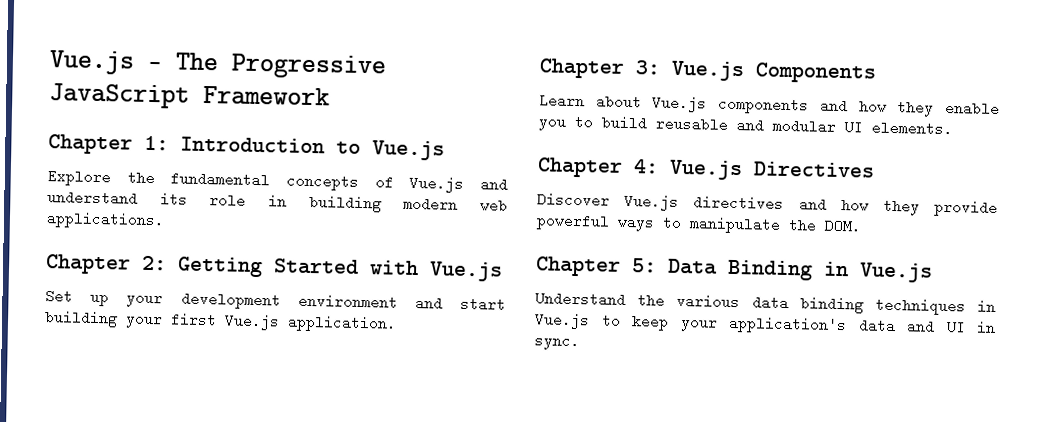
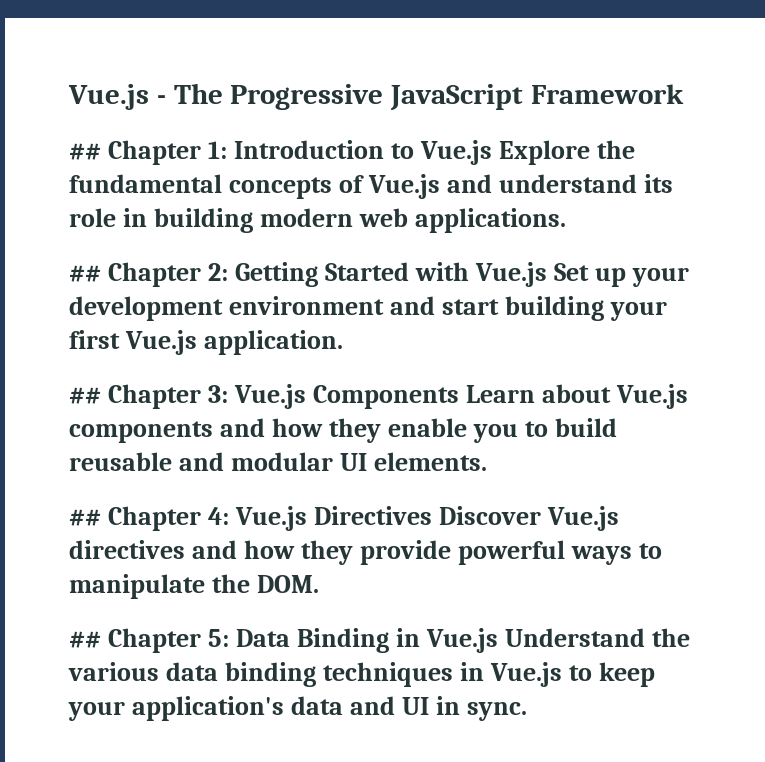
- Chapter 1: Introduction to Vue.js
- Explore the fundamental concepts of Vue.js and understand its role in building modern web applications.
+ ## Chapter 1: Introduction to Vue.js Explore the fundamental concepts of Vue.js and understand its role in building modern web applications.
- Chapter 2: Getting Started with Vue.js
- Set up your development environment and start building your first Vue.js application.
+ ## Chapter 2: Getting Started with Vue.js Set up your development environment and start building your first Vue.js application.
- Chapter 3: Vue.js Components
- Learn about Vue.js components and how they enable you to build reusable and modular UI elements.
+ ## Chapter 3: Vue.js Components Learn about Vue.js components and how they enable you to build reusable and modular UI elements.
- Chapter 4: Vue.js Directives
- Discover Vue.js directives and how they provide powerful ways to manipulate the DOM.
+ ## Chapter 4: Vue.js Directives Discover Vue.js directives and how they provide powerful ways to manipulate the DOM.
- Chapter 5: Data Binding in Vue.js
- Understand the various data binding techniques in Vue.js to keep your application's data and UI in sync.
+ ## Chapter 5: Data Binding in Vue.js Understand the various data binding techniques in Vue.js to keep your application's data and UI in sync.

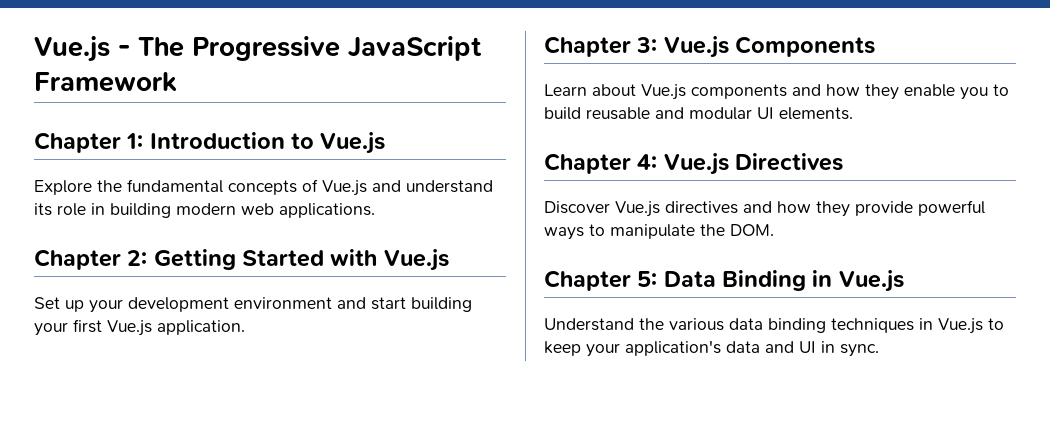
- ## Chapter 1: Introduction to Vue.js Explore the fundamental concepts of Vue.js and understand its role in building modern web applications.
+ Chapter 1: Introduction to Vue.js
+ Explore the fundamental concepts of Vue.js and understand its role in building modern web applications.
- ## Chapter 2: Getting Started with Vue.js Set up your development environment and start building your first Vue.js application.
+ Chapter 2: Getting Started with Vue.js
+ Set up your development environment and start building your first Vue.js application.
- ## Chapter 3: Vue.js Components Learn about Vue.js components and how they enable you to build reusable and modular UI elements.
+ Chapter 3: Vue.js Components
+ Learn about Vue.js components and how they enable you to build reusable and modular UI elements.
- ## Chapter 4: Vue.js Directives Discover Vue.js directives and how they provide powerful ways to manipulate the DOM.
+ Chapter 4: Vue.js Directives
+ Discover Vue.js directives and how they provide powerful ways to manipulate the DOM.
- ## Chapter 5: Data Binding in Vue.js Understand the various data binding techniques in Vue.js to keep your application's data and UI in sync.
+ Chapter 5: Data Binding in Vue.js
+ Understand the various data binding techniques in Vue.js to keep your application's data and UI in sync.

